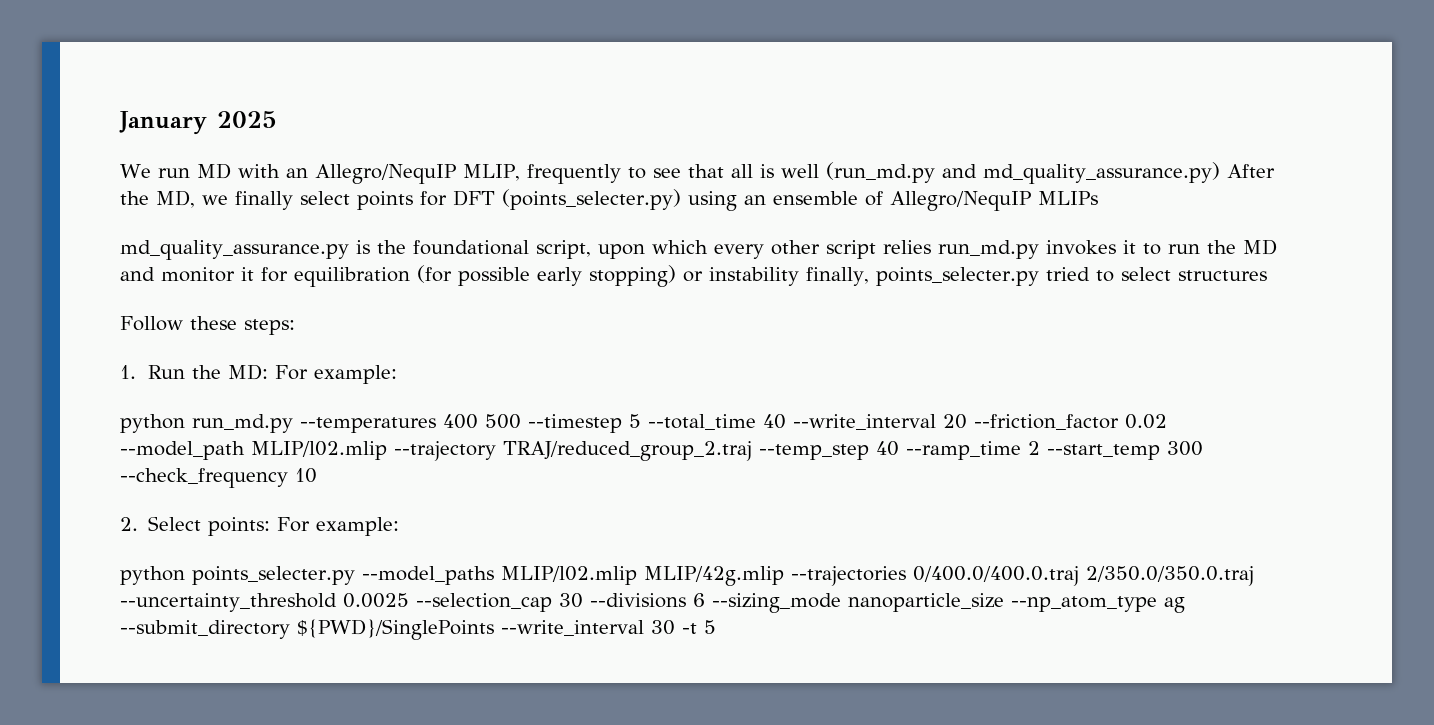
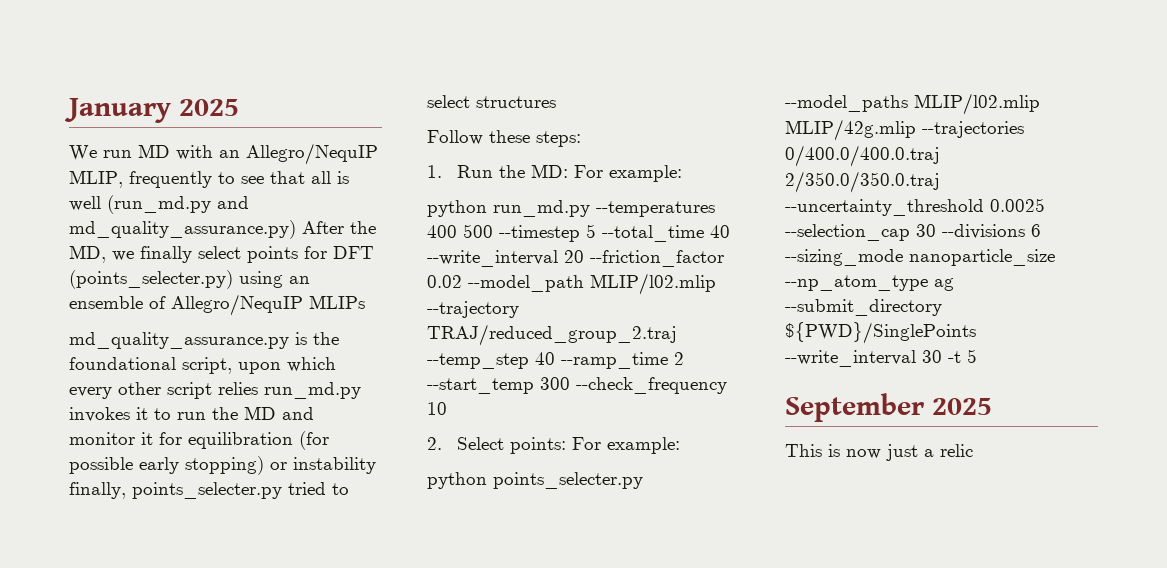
+ September 2025
+ This is now just a relic

